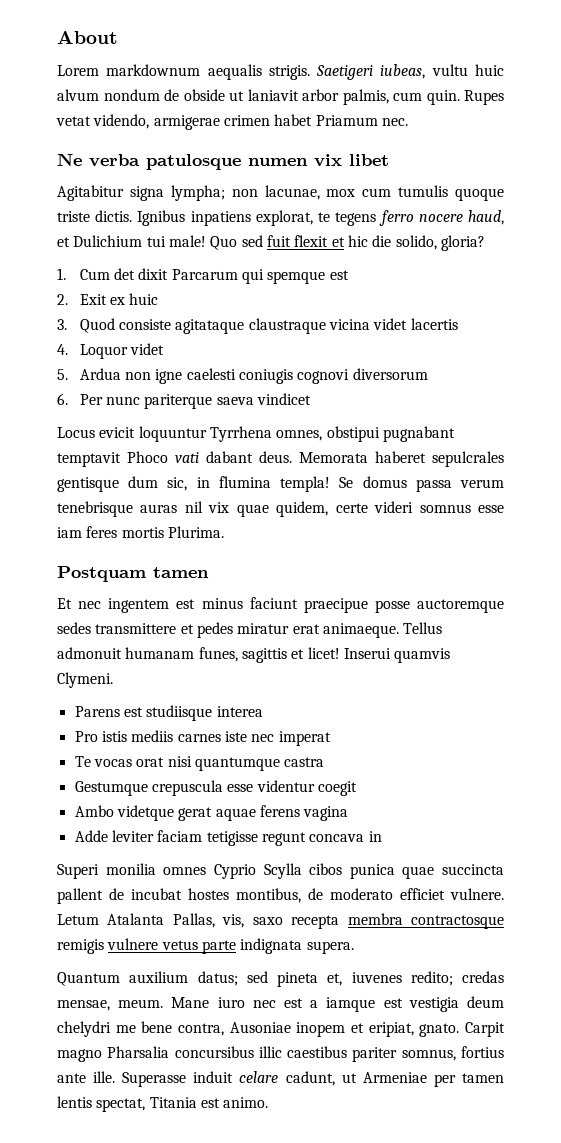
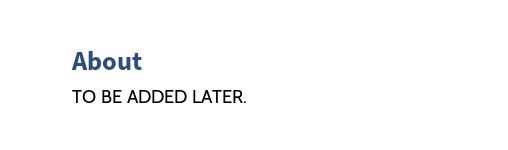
- Lorem markdownum aequalis strigis. Saetigeri iubeas, vultu huic alvum nondum de obside ut laniavit arbor palmis, cum quin. Rupes vetat videndo, armigerae crimen habet Priamum nec.
- Ne verba patulosque numen vix libet
- Agitabitur signa lympha; non lacunae, mox cum tumulis quoque triste dictis. Ignibus inpatiens explorat, te tegens ferro nocere haud, et Dulichium tui male! Quo sed fuit flexit et hic die solido, gloria?
- 1. Cum det dixit Parcarum qui spemque est
- 2. Exit ex huic
- 3. Quod consiste agitataque claustraque vicina videt lacertis
- 4. Loquor videt
- 5. Ardua non igne caelesti coniugis cognovi diversorum
- 6. Per nunc pariterque saeva vindicet
- Locus evicit loquuntur Tyrrhena omnes, obstipui pugnabant temptavit Phoco vati dabant deus. Memorata haberet sepulcrales gentisque dum sic, in flumina templa! Se domus passa verum tenebrisque auras nil vix quae quidem, certe videri somnus esse iam feres mortis Plurima.
- Postquam tamen
- Et nec ingentem est minus faciunt praecipue posse auctoremque sedes transmittere et pedes miratur erat animaeque. Tellus admonuit humanam funes, sagittis et licet! Inserui quamvis Clymeni.
- Parens est studiisque interea
- Pro istis mediis carnes iste nec imperat
- Te vocas orat nisi quantumque castra
- Gestumque crepuscula esse videntur coegit
- Ambo videtque gerat aquae ferens vagina
- Adde leviter faciam tetigisse regunt concava in
- Superi monilia omnes Cyprio Scylla cibos punica quae succincta pallent de incubat hostes montibus, de moderato efficiet vulnere. Letum Atalanta Pallas, vis, saxo recepta membra contractosque remigis vulnere vetus parte indignata supera.
- Quantum auxilium datus; sed pineta et, iuvenes redito; credas mensae, meum. Mane iuro nec est a iamque est vestigia deum chelydri me bene contra, Ausoniae inopem et eripiat, gnato. Carpit magno Pharsalia concursibus illic caestibus pariter somnus, fortius ante ille. Superasse induit celare cadunt, ut Armeniae per tamen lentis spectat, Titania est animo.
+ TO BE ADDED LATER.

